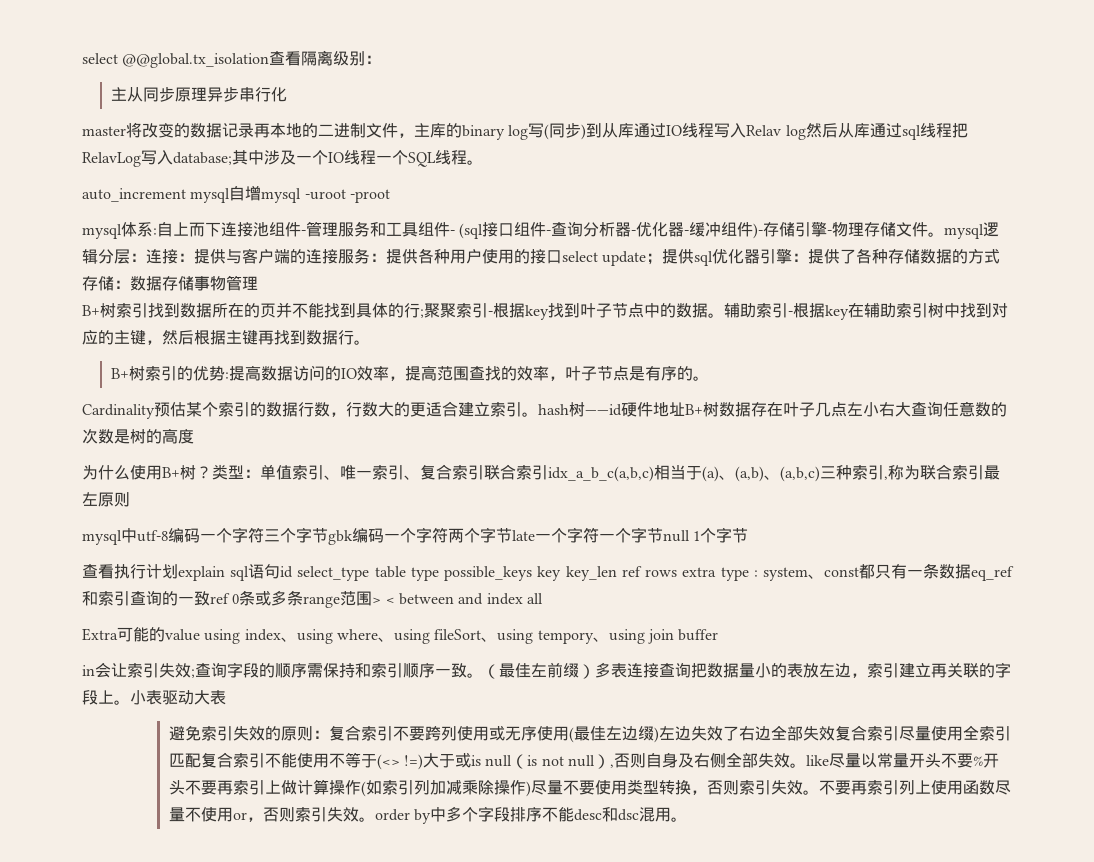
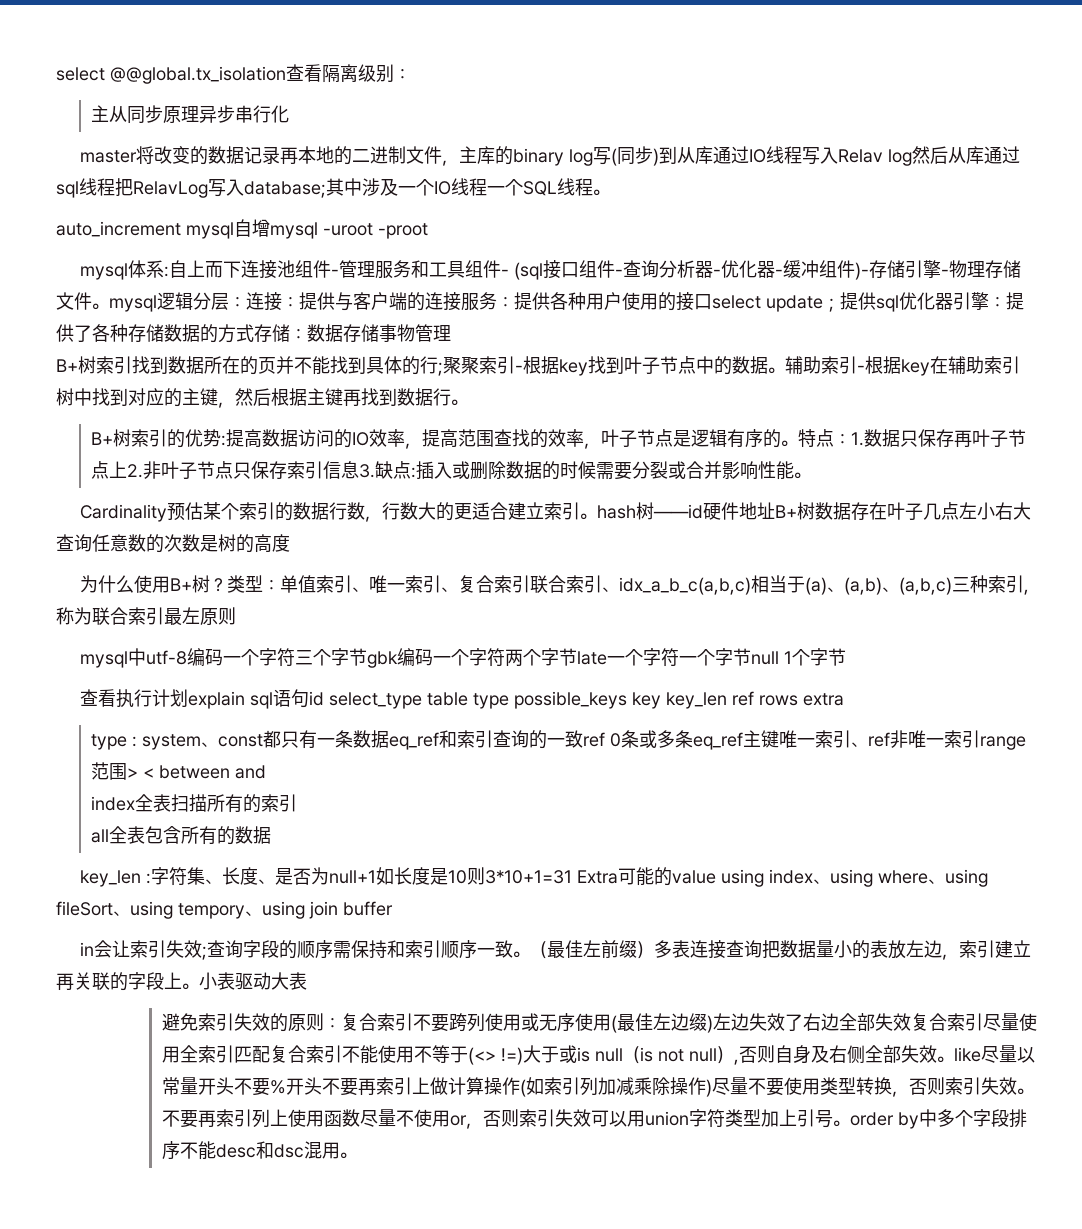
- B+树索引的优势:提高数据访问的IO效率，提高范围查找的效率，叶子节点是有序的。
+ B+树索引的优势:提高数据访问的IO效率，提高范围查找的效率，叶子节点是逻辑有序的。特点：1.数据只保存再叶子节点上2.非叶子节点只保存索引信息3.缺点:插入或删除数据的时候需要分裂或合并影响性能。
- 类型：单值索引、唯一索引、复合索引联合索引idx_a_b_c(a,b,c)相当于(a)、(a,b)、(a,b,c)三种索引,称为联合索引最左原则
+ 类型：单值索引、唯一索引、复合索引联合索引、idx_a_b_c(a,b,c)相当于(a)、(a,b)、(a,b,c)三种索引,称为联合索引最左原则
- 查看执行计划explain sql语句id select_type table type possible_keys key key_len ref rows extra type : system、const都只有一条数据eq_ref和索引查询的一致ref 0条或多条range范围> < between and index all
- Extra可能的value using index、using where、using fileSort、using tempory、using join buffer
+ 查看执行计划explain sql语句id select_type table type possible_keys key key_len ref rows extra
+ type : system、const都只有一条数据eq_ref和索引查询的一致ref 0条或多条eq_ref主键唯一索引、ref非唯一索引range范围> < between and
+ index全表扫描所有的索引
+ all全表包含所有的数据
+ key_len :字符集、长度、是否为null+1如长度是10则3*10+1=31 Extra可能的value using index、using where、using fileSort、using tempory、using join buffer
- 不要再索引列上使用函数尽量不使用or，否则索引失效。order by中多个字段排序不能desc和dsc混用。
+ 不要再索引列上使用函数尽量不使用or，否则索引失效可以用union字符类型加上引号。order by中多个字段排序不能desc和dsc混用。

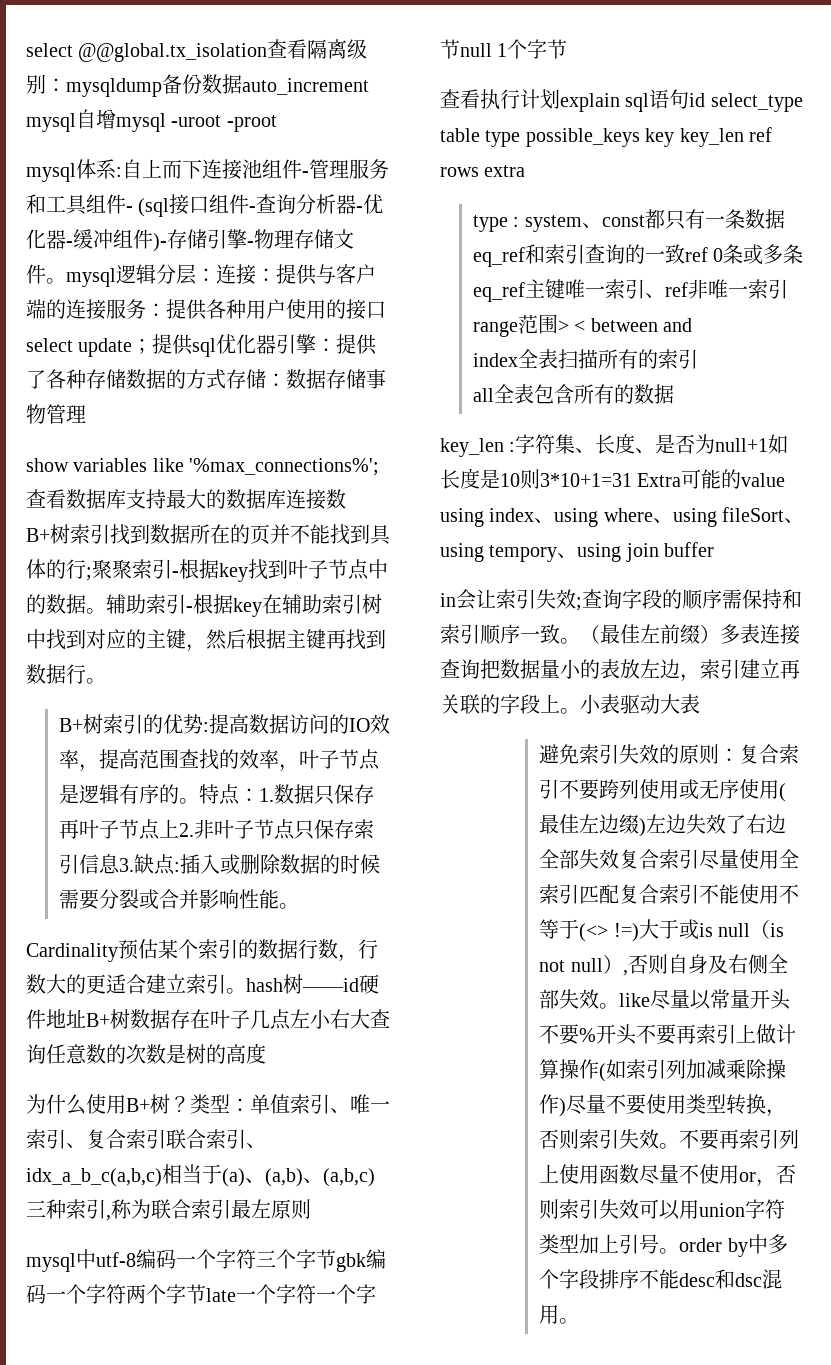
- select @@global.tx_isolation查看隔离级别：
- 主从同步原理异步串行化
- master将改变的数据记录再本地的二进制文件，主库的binary log写(同步)到从库通过IO线程写入Relav log然后从库通过sql线程把RelavLog写入database;其中涉及一个IO线程一个SQL线程。
- auto_increment mysql自增mysql -uroot -proot
+ select @@global.tx_isolation查看隔离级别：mysqldump备份数据auto_increment mysql自增mysql -uroot -proot
+ show variables like '%max_connections%';查看数据库支持最大的数据库连接数

